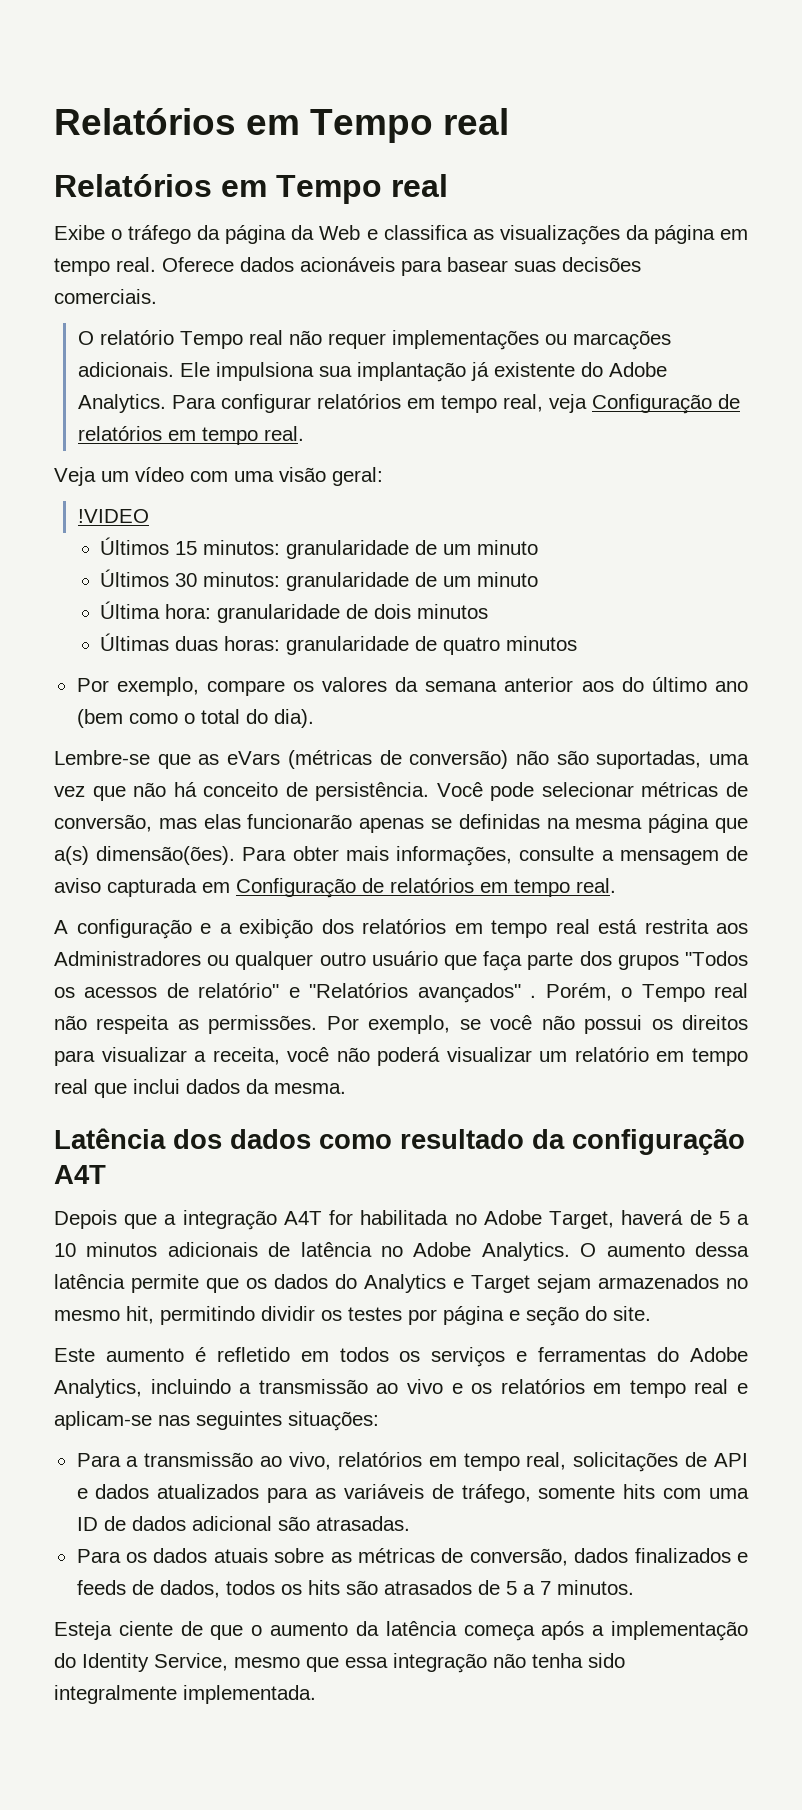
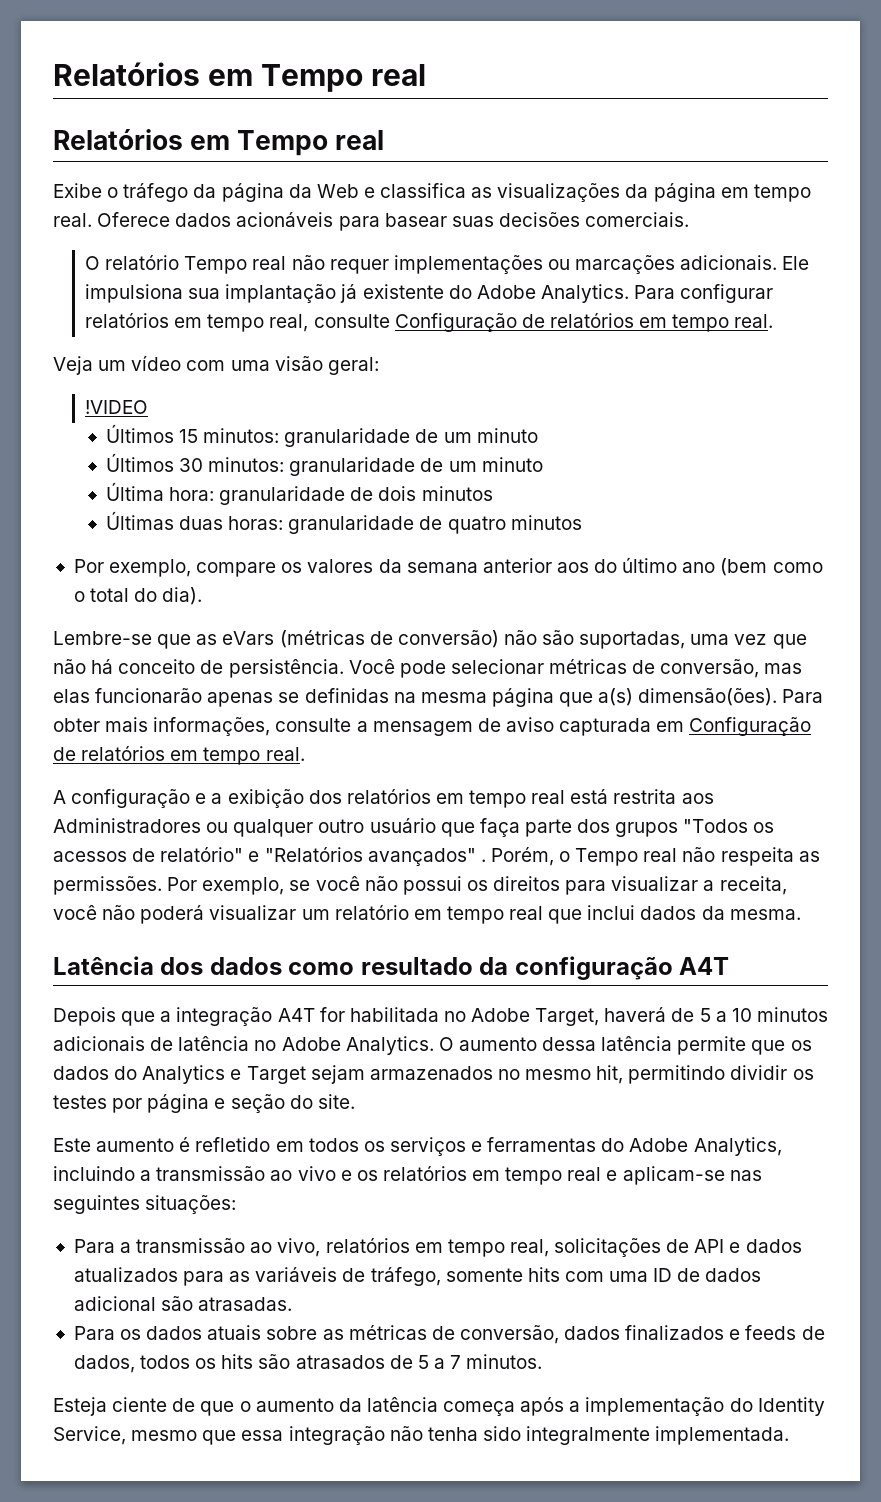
- Para configurar relatórios em tempo real, veja Configuração de relatórios em tempo real.
+ Para configurar relatórios em tempo real, consulte Configuração de relatórios em tempo real.

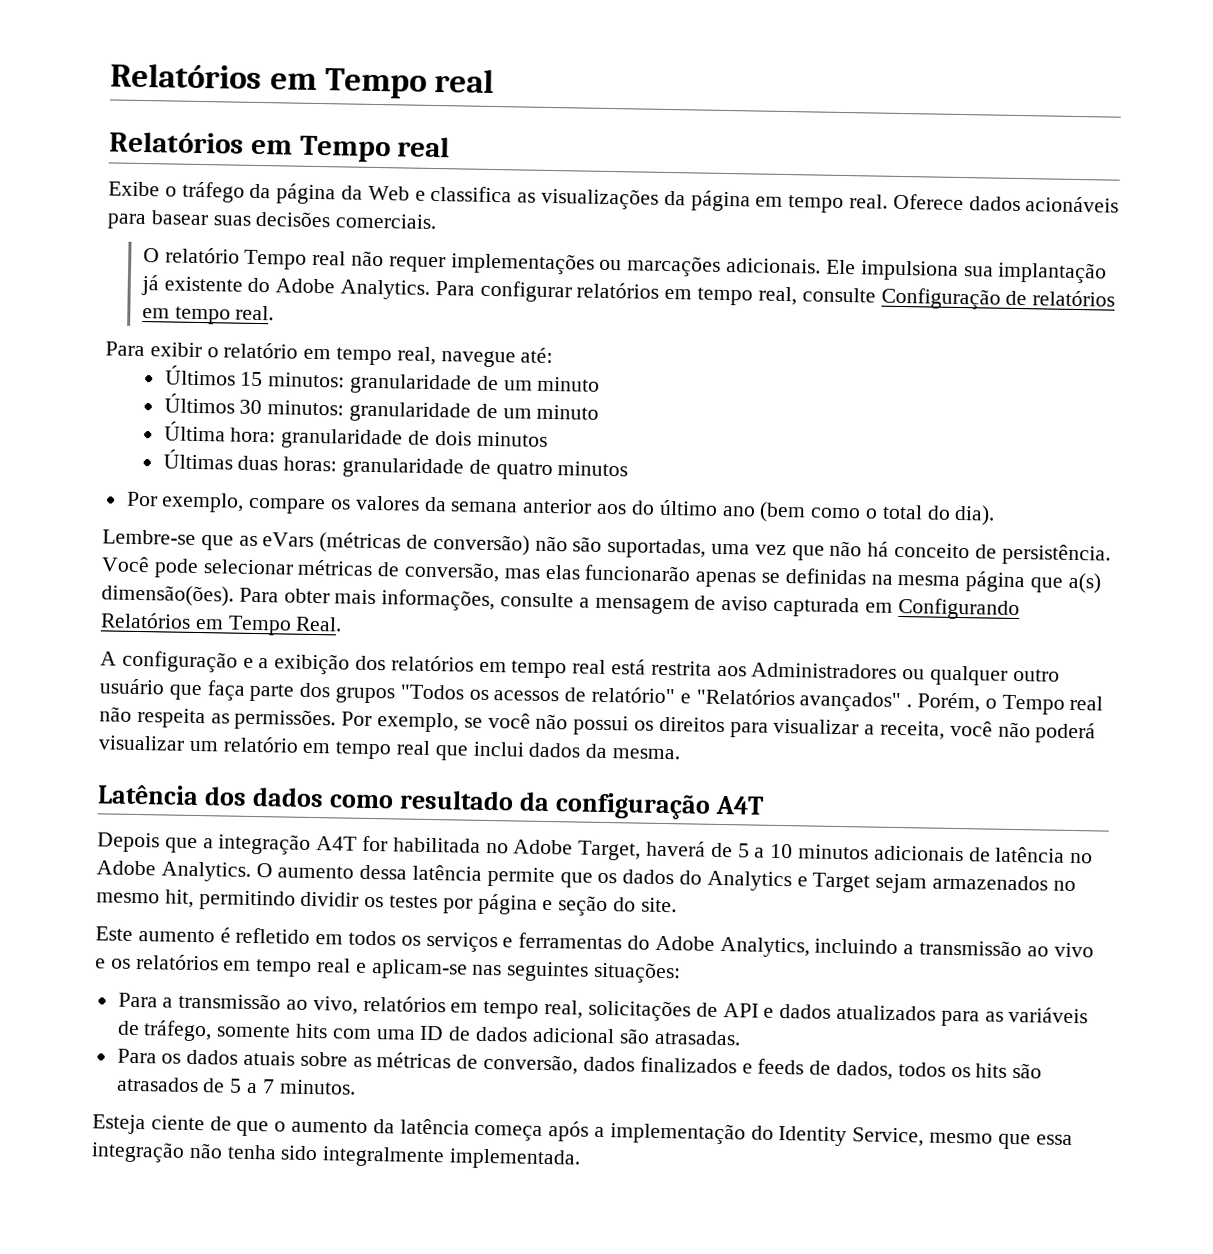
- Veja um vídeo com uma visão geral:
- !VIDEO
+ Para exibir o relatório em tempo real, navegue até:
- Para obter mais informações, consulte a mensagem de aviso capturada em Configuração de relatórios em tempo real.
+ Para obter mais informações, consulte a mensagem de aviso capturada em Configurando Relatórios em Tempo Real.

